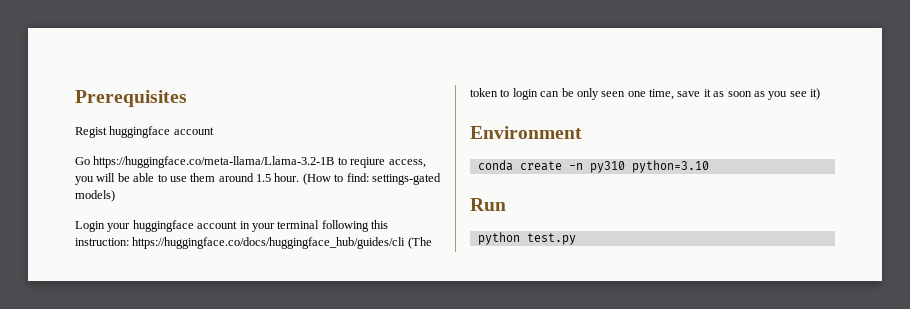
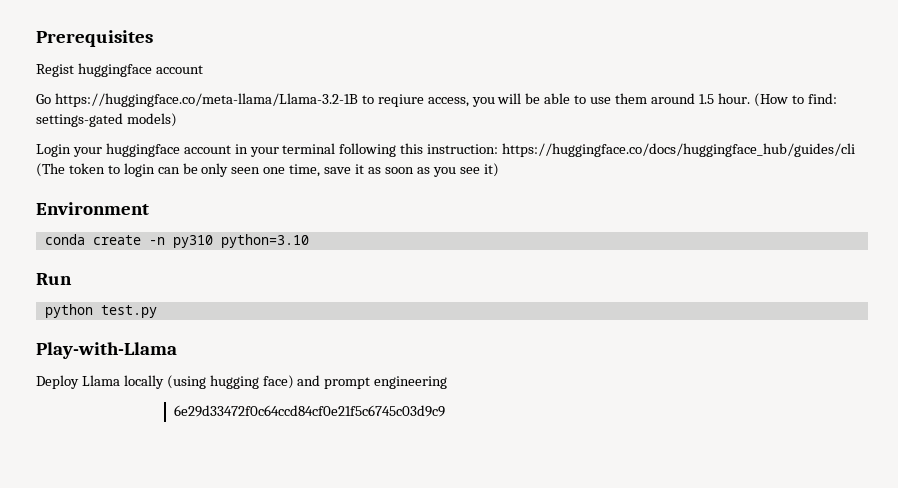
+ Play-with-Llama
+ Deploy Llama locally (using hugging face) and prompt engineering
+ 6e29d33472f0c64ccd84cf0e21f5c6745c03d9c9

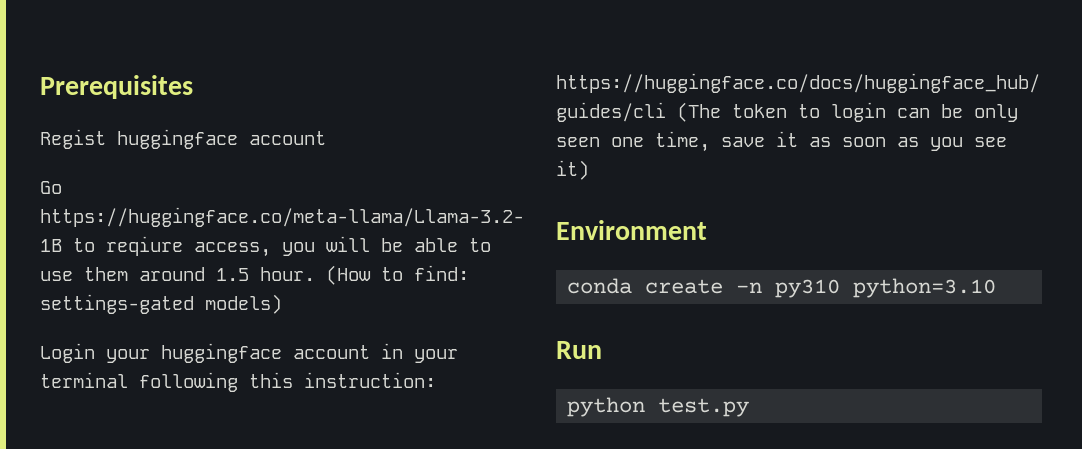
- Play-with-Llama
- Deploy Llama locally (using hugging face) and prompt engineering
- 6e29d33472f0c64ccd84cf0e21f5c6745c03d9c9

